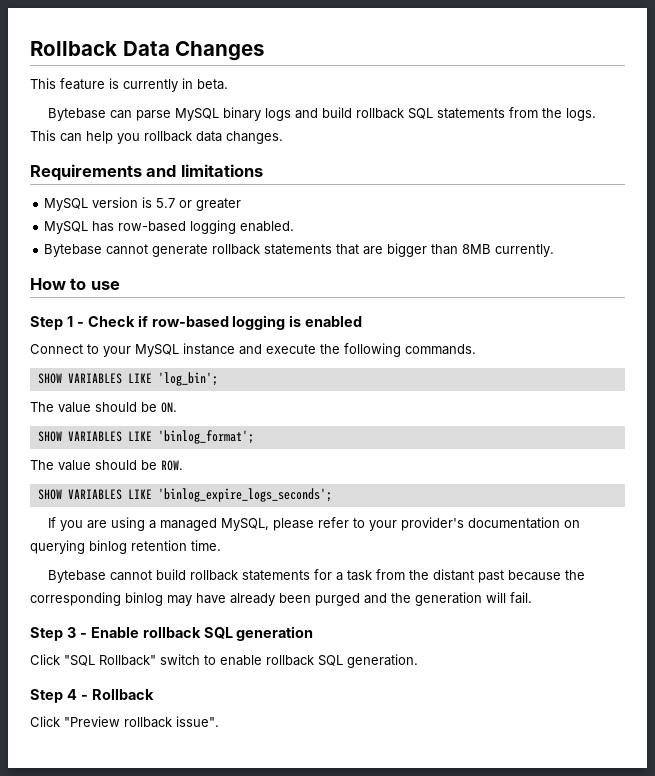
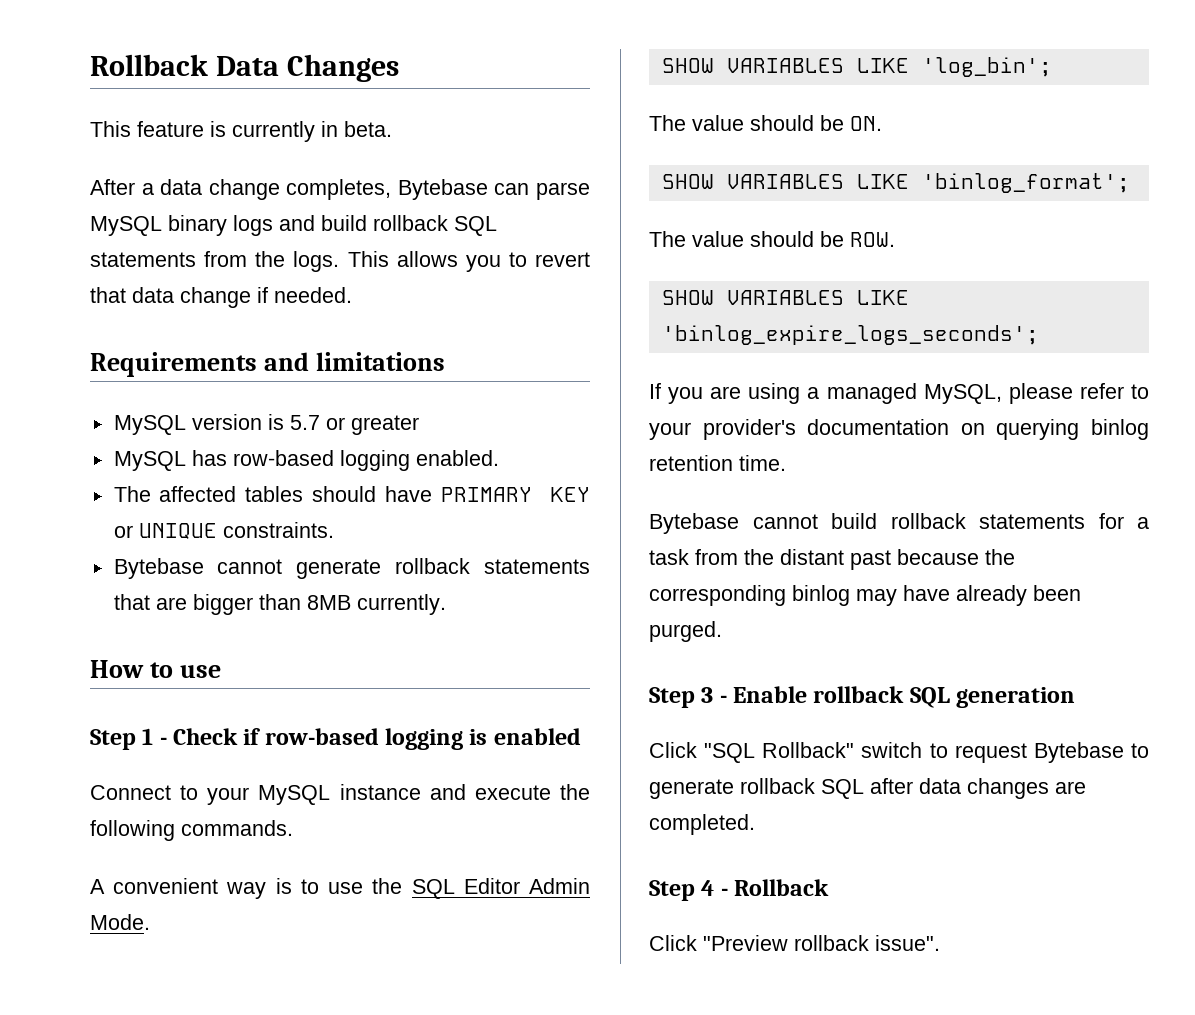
- Bytebase can parse MySQL binary logs and build rollback SQL statements from the logs.
+ After a data change completes, Bytebase can parse MySQL binary logs and build rollback SQL statements from the logs.
- This can help you rollback data changes.
+ This allows you to revert that data change if needed.
+ The affected tables should have PRIMARY KEY or UNIQUE constraints.
+ A convenient way is to use the SQL Editor Admin Mode.
- Bytebase cannot build rollback statements for a task from the distant past because the corresponding binlog may have already been purged and the generation will fail.
+ Bytebase cannot build rollback statements for a task from the distant past because the corresponding binlog may have already been purged.
- Click "SQL Rollback" switch to enable rollback SQL generation.
+ Click "SQL Rollback" switch to request Bytebase to generate rollback SQL after data changes are completed.

